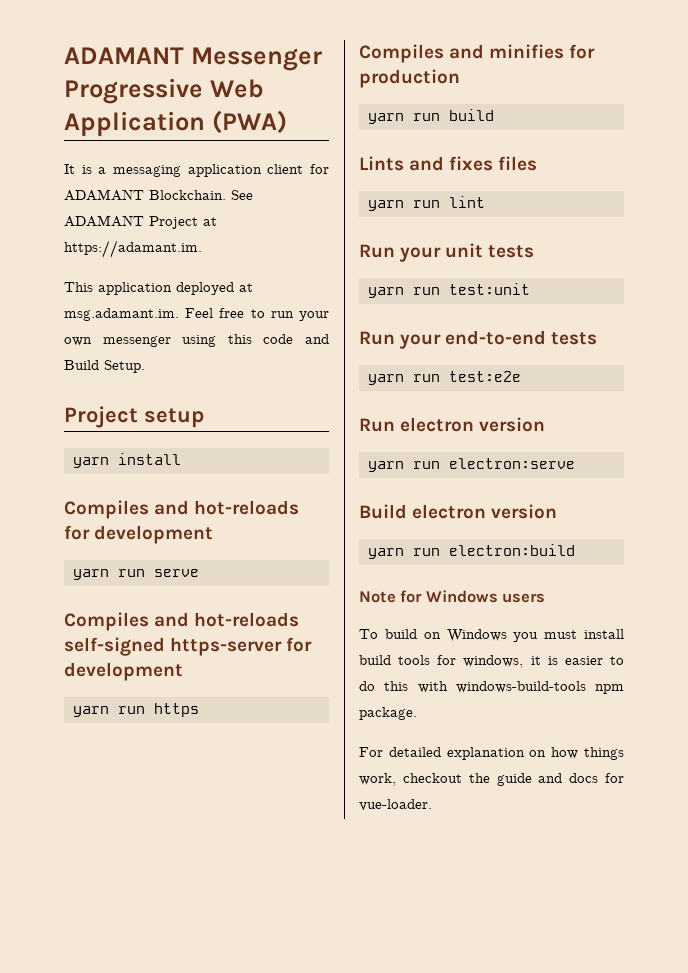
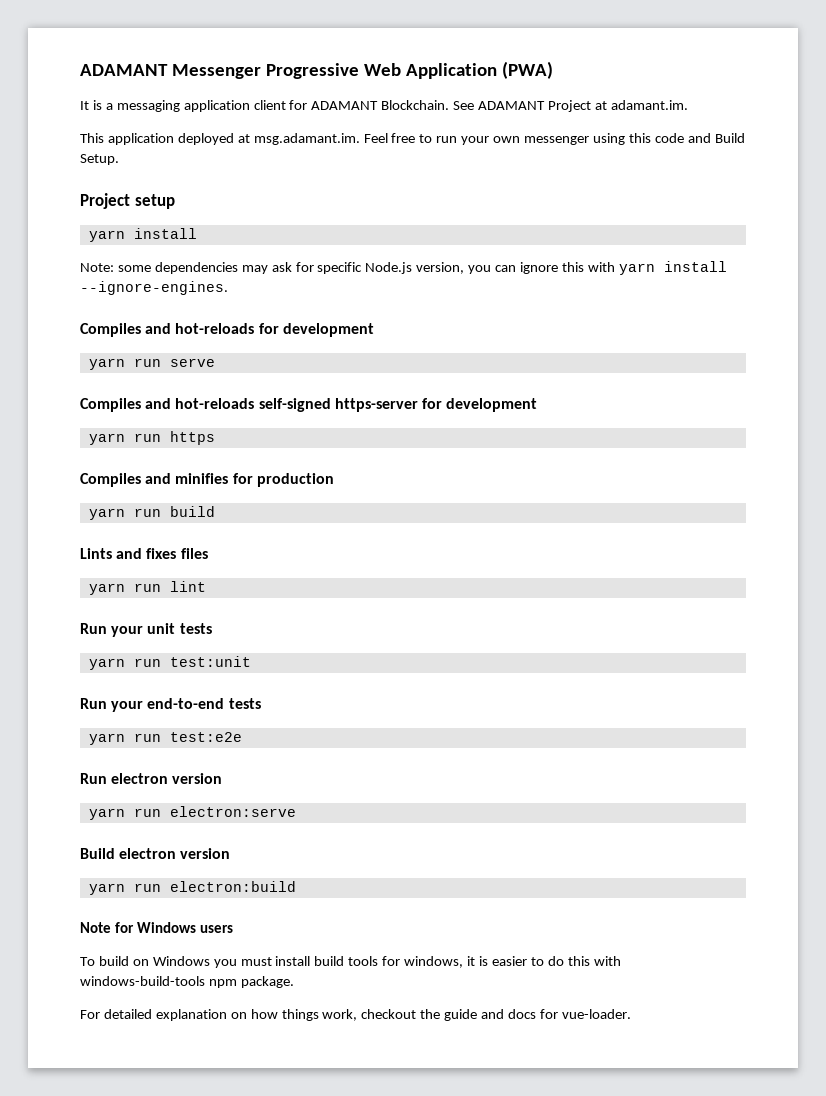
- See ADAMANT Project at https://adamant.im.
+ See ADAMANT Project at adamant.im.
+ Note: some dependencies may ask for specific Node.js version, you can ignore this with yarn install --ignore-engines.

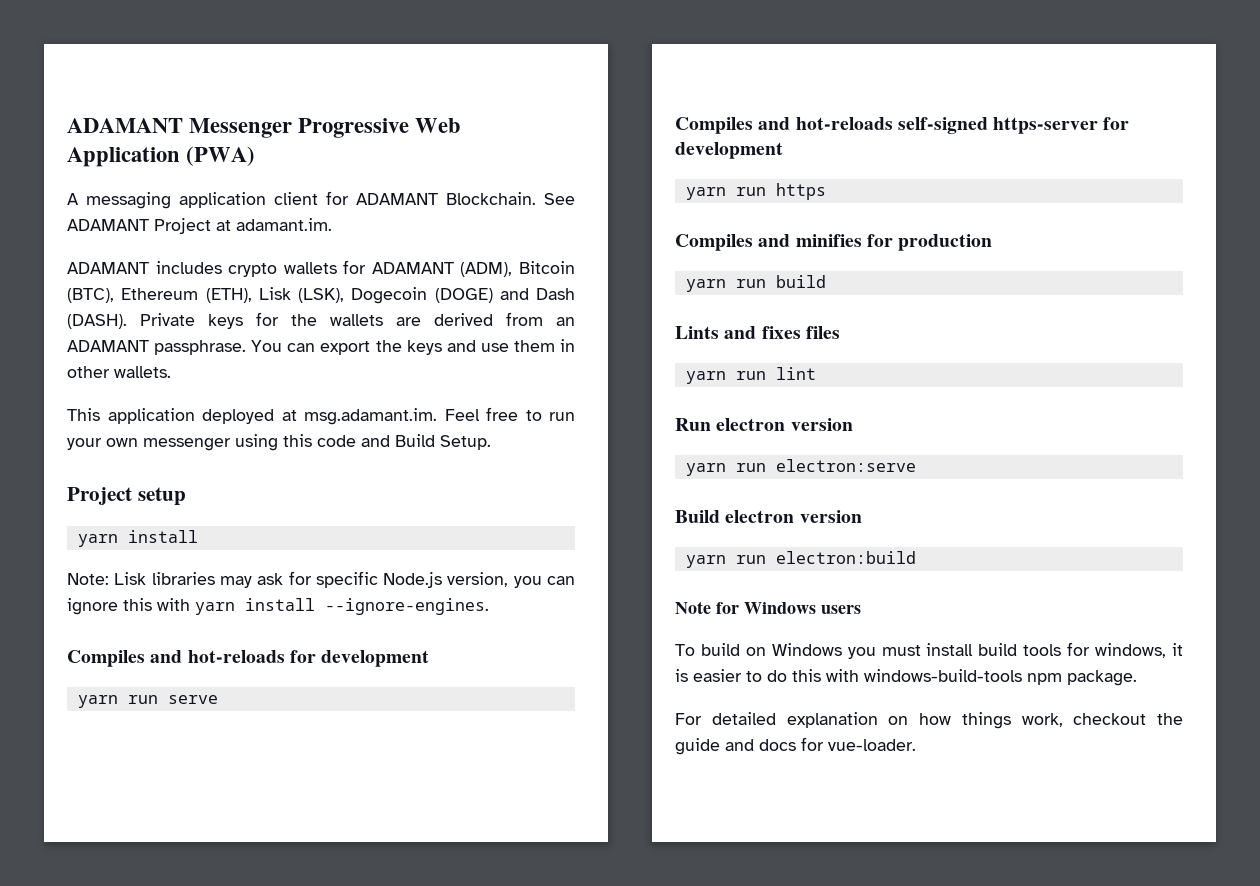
- It is a messaging application client for ADAMANT Blockchain.
+ A messaging application client for ADAMANT Blockchain.
+ ADAMANT includes crypto wallets for ADAMANT (ADM), Bitcoin (BTC), Ethereum (ETH), Lisk (LSK), Dogecoin (DOGE) and Dash (DASH). Private keys for the wallets are derived from an ADAMANT passphrase. You can export the keys and use them in other wallets.
- Note: some dependencies may ask for specific Node.js version, you can ignore this with yarn install --ignore-engines.
+ Note: Lisk libraries may ask for specific Node.js version, you can ignore this with yarn install --ignore-engines.
- Run your unit tests
- yarn run test:unit
- Run your end-to-end tests
- yarn run test:e2e

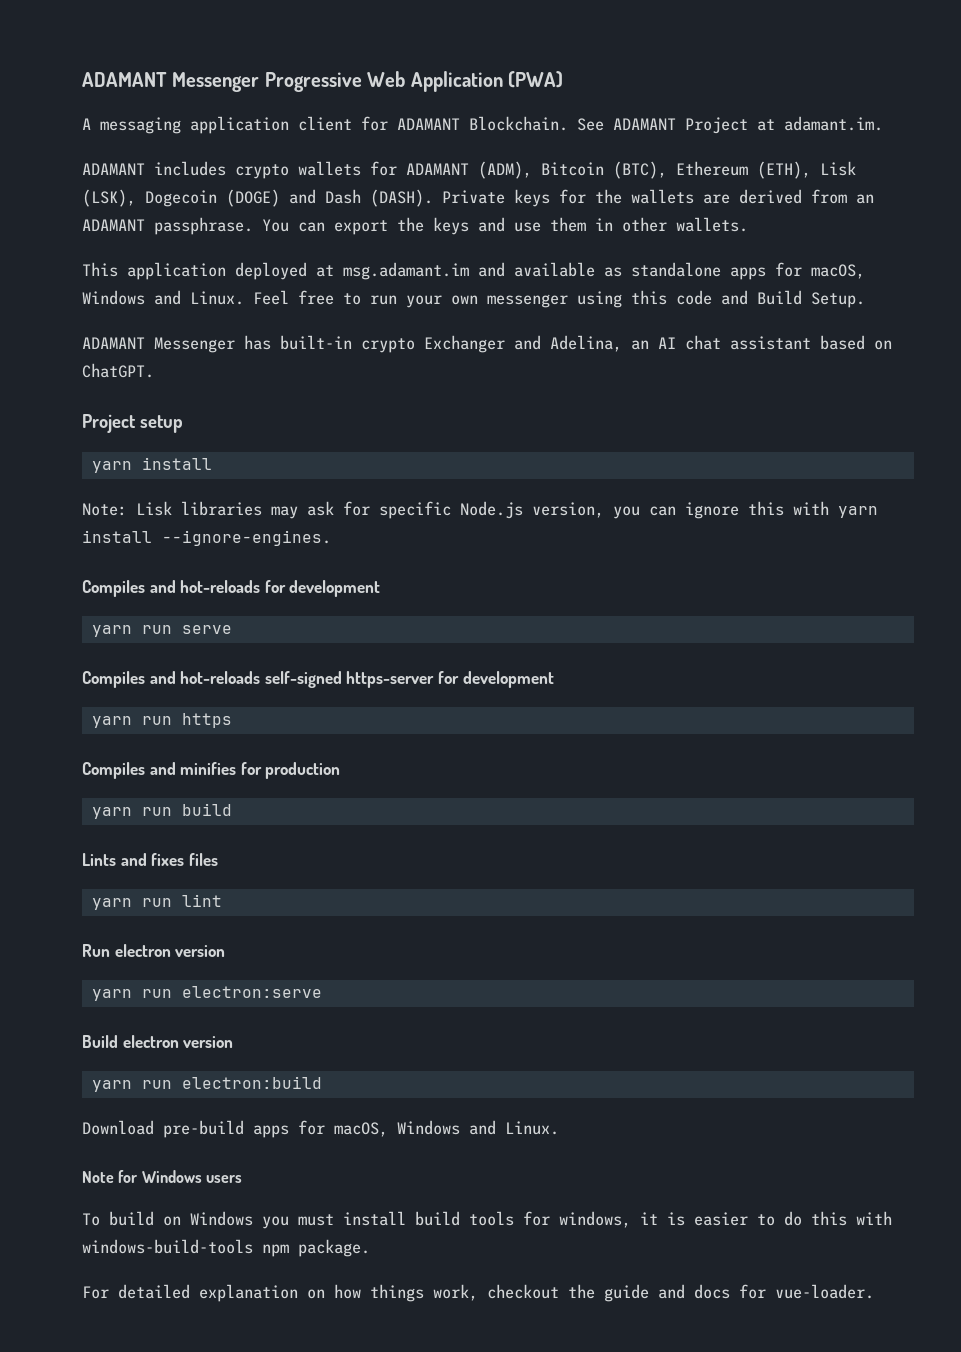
- This application deployed at msg.adamant.im. Feel free to run your own messenger using this code and Build Setup.
+ This application deployed at msg.adamant.im and available as standalone apps for macOS, Windows and Linux. Feel free to run your own messenger using this code and Build Setup.
+ ADAMANT Messenger has built-in crypto Exchanger and Adelina, an AI chat assistant based on ChatGPT.
+ Download pre-build apps for macOS, Windows and Linux.

